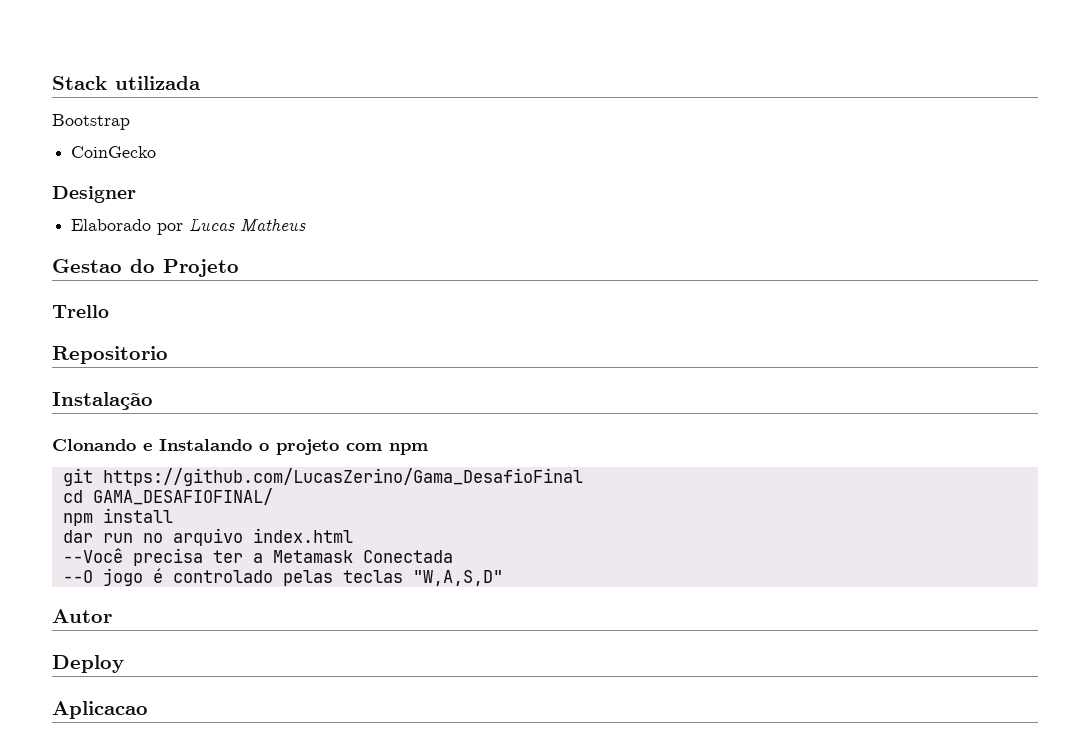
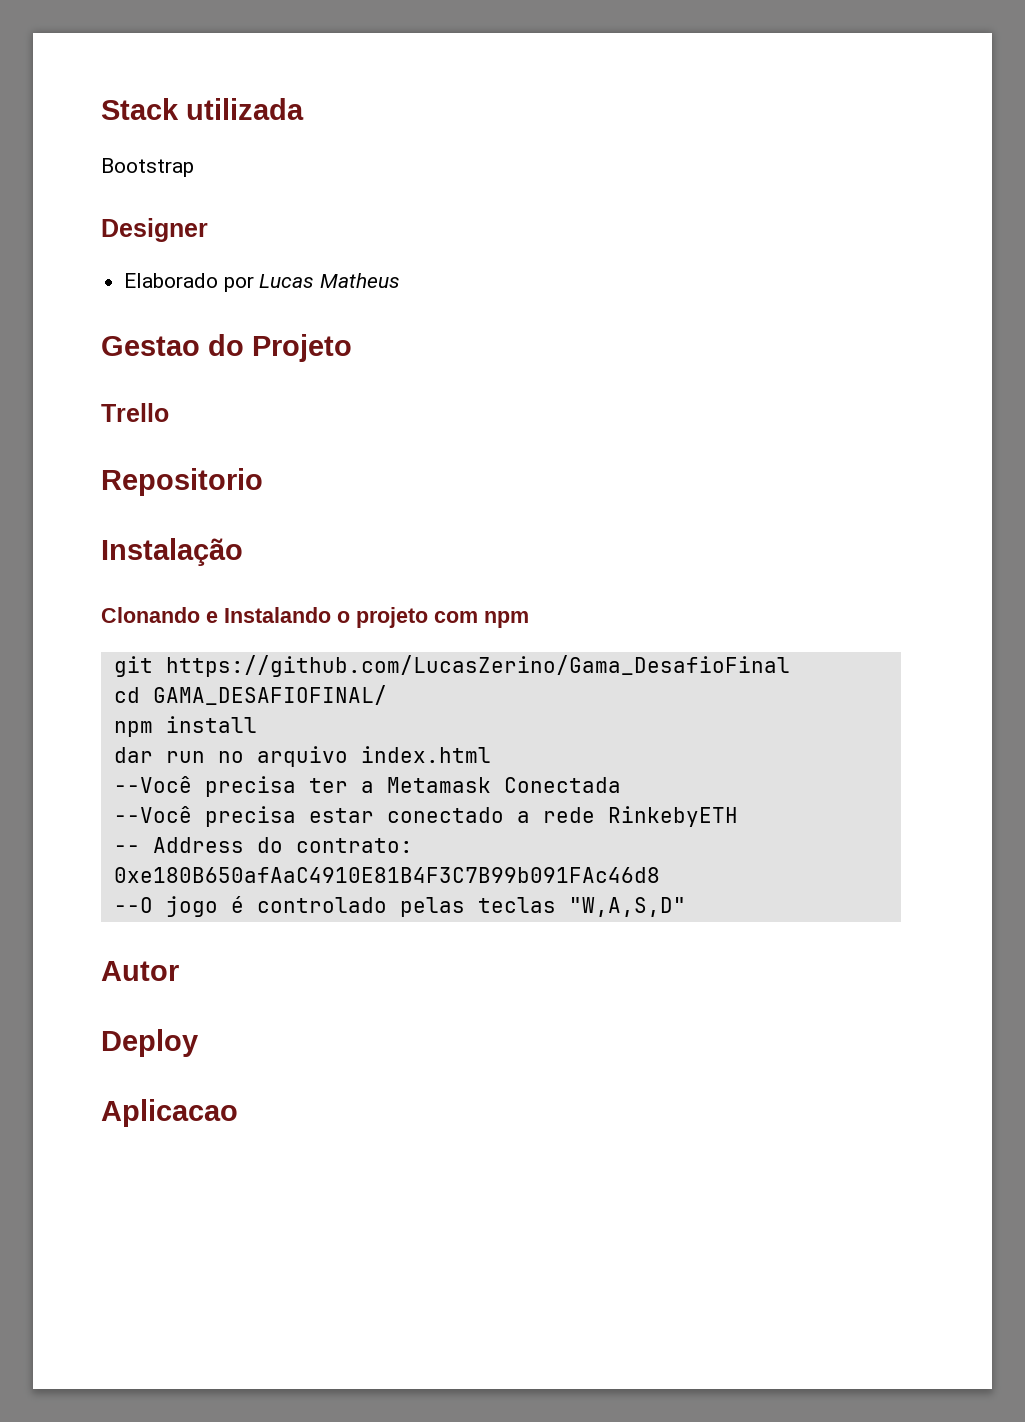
- CoinGecko
+ --Você precisa estar conectado a rede RinkebyETH
+ -- Address do contrato: 0xe180B650afAaC4910E81B4F3C7B99b091FAc46d8

